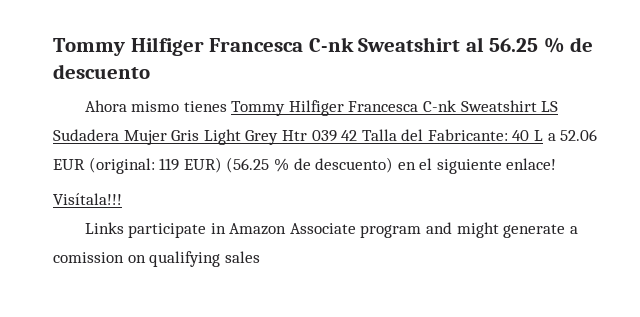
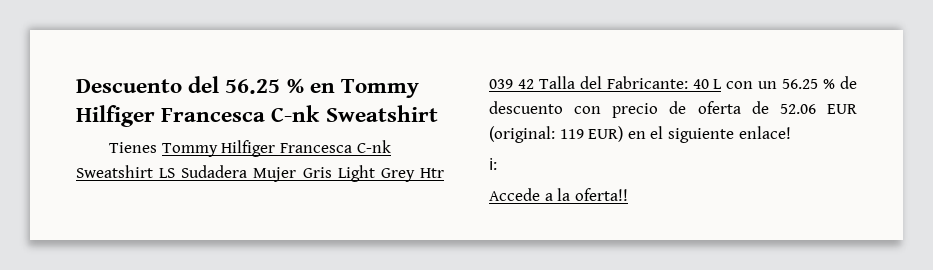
- Tommy Hilfiger Francesca C-nk Sweatshirt al 56.25 % de descuento
- Ahora mismo tienes Tommy Hilfiger Francesca C-nk Sweatshirt LS Sudadera Mujer Gris Light Grey Htr 039 42 Talla del Fabricante: 40 L a 52.06 EUR (original: 119 EUR) (56.25 % de descuento) en el siguiente enlace!
+ Descuento del 56.25 % en Tommy Hilfiger Francesca C-nk Sweatshirt
+ Tienes Tommy Hilfiger Francesca C-nk Sweatshirt LS Sudadera Mujer Gris Light Grey Htr 039 42 Talla del Fabricante: 40 L con un 56.25 % de descuento con precio de oferta de 52.06 EUR (original: 119 EUR) en el siguiente enlace!
- Visítala!!!
- Links participate in Amazon Associate program and might generate a comission on qualifying sales
+ ℹ:
+ Accede a la oferta!!

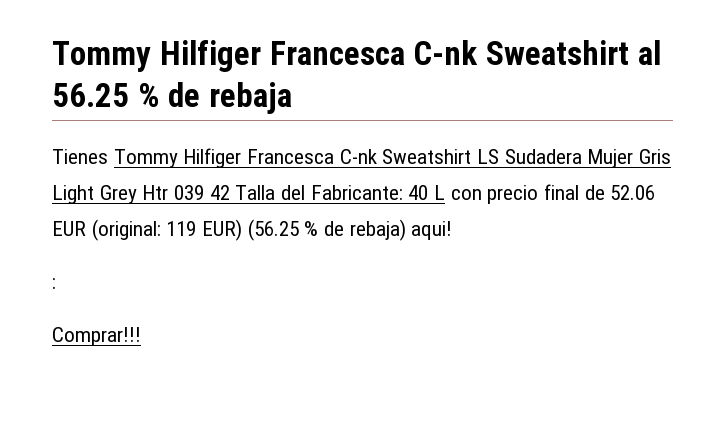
- Descuento del 56.25 % en Tommy Hilfiger Francesca C-nk Sweatshirt
+ Tommy Hilfiger Francesca C-nk Sweatshirt al 56.25 % de rebaja
- Tienes Tommy Hilfiger Francesca C-nk Sweatshirt LS Sudadera Mujer Gris Light Grey Htr 039 42 Talla del Fabricante: 40 L con un 56.25 % de descuento con precio de oferta de 52.06 EUR (original: 119 EUR) en el siguiente enlace!
- ℹ:
- Accede a la oferta!!
+ Tienes Tommy Hilfiger Francesca C-nk Sweatshirt LS Sudadera Mujer Gris Light Grey Htr 039 42 Talla del Fabricante: 40 L con precio final de 52.06 EUR (original: 119 EUR) (56.25 % de rebaja) aqui!
+ :
+ Comprar!!!

